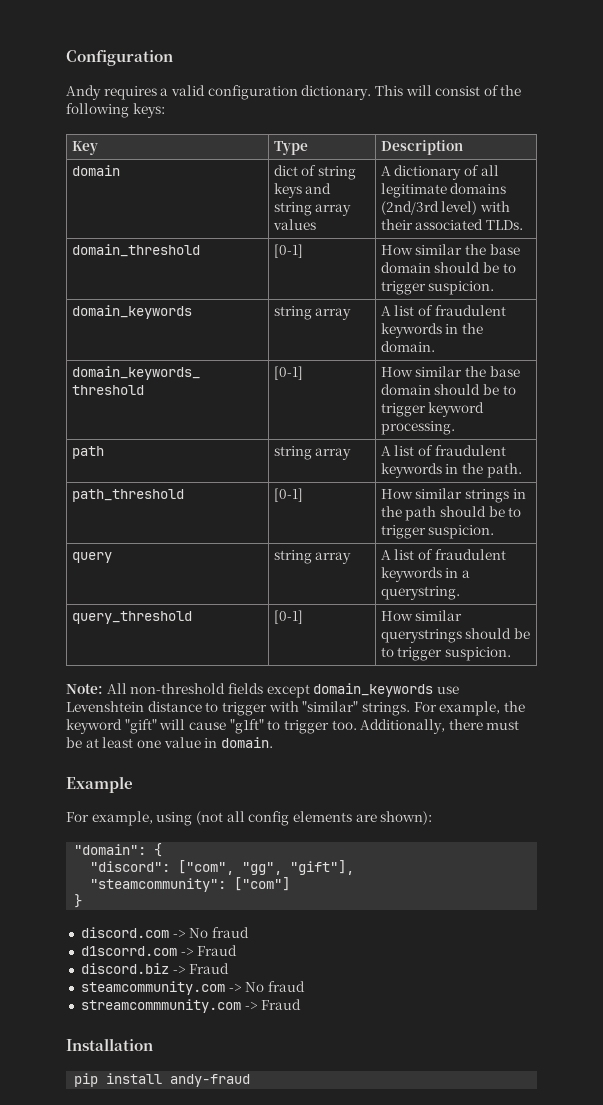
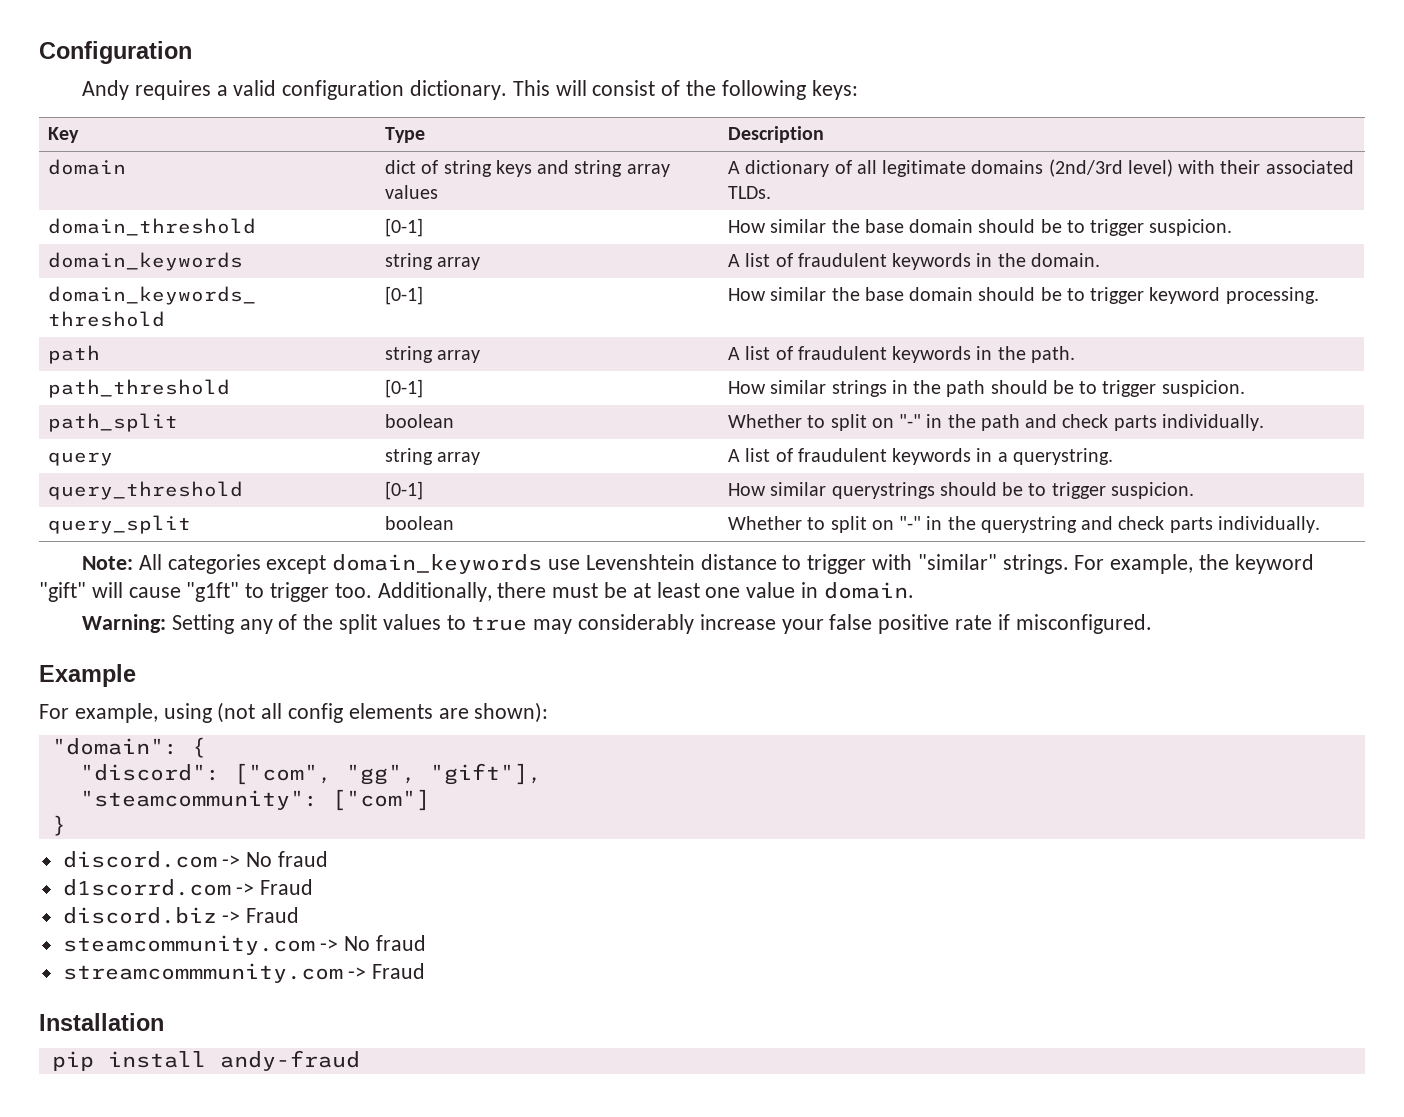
+ path_split | boolean | Whether to split on "-" in the path and check parts individually.
+ query_split | boolean | Whether to split on "-" in the querystring and check parts individually.
- Note: All non-threshold fields except domain_keywords use Levenshtein distance to trigger with "similar" strings.
+ Note: All categories except domain_keywords use Levenshtein distance to trigger with "similar" strings.
+ Warning: Setting any of the split values to true may considerably increase your false positive rate if misconfigured.

